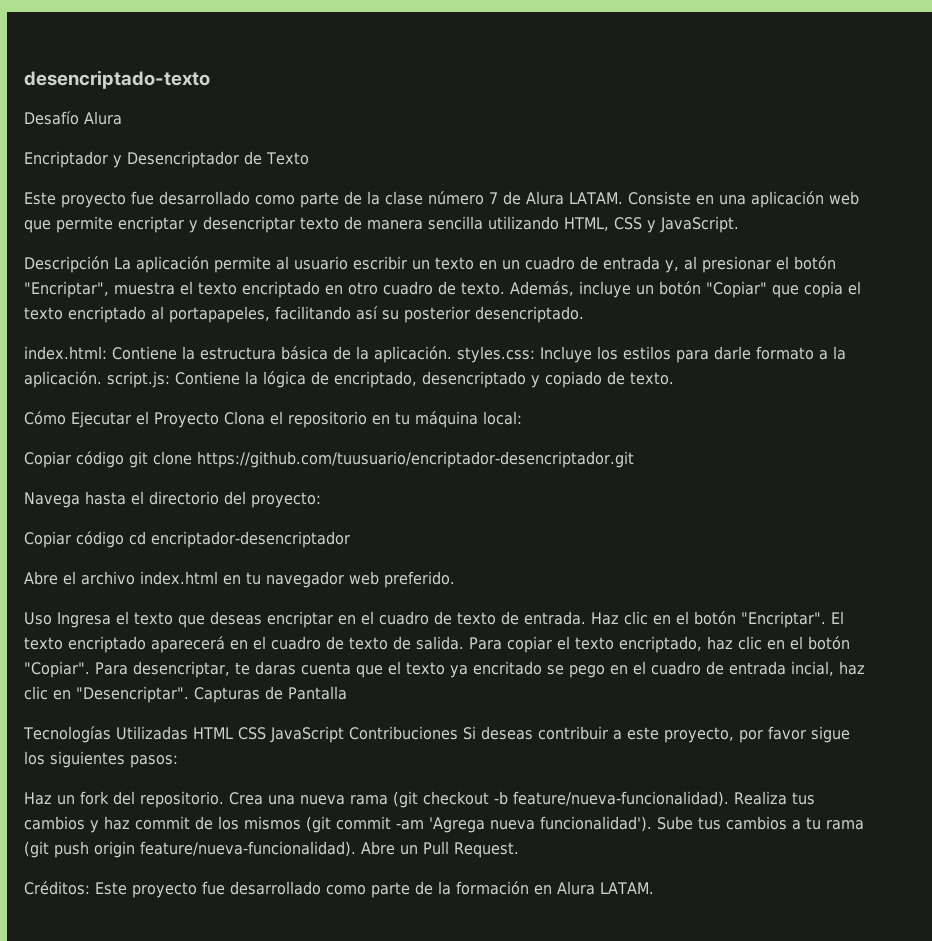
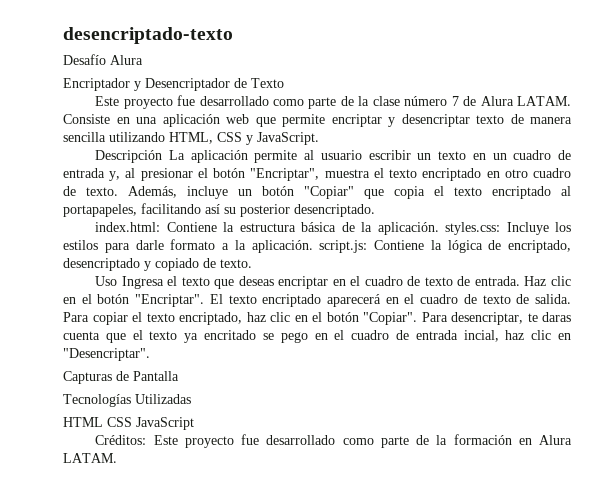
- Cómo Ejecutar el Proyecto Clona el repositorio en tu máquina local:
- Copiar código git clone https://github.com/tuusuario/encriptador-desencriptador.git
- Navega hasta el directorio del proyecto:
- Copiar código cd encriptador-desencriptador
- Abre el archivo index.html en tu navegador web preferido.
- Para desencriptar, te daras cuenta que el texto ya encritado se pego en el cuadro de entrada incial, haz clic en "Desencriptar". Capturas de Pantalla
+ Para desencriptar, te daras cuenta que el texto ya encritado se pego en el cuadro de entrada incial, haz clic en "Desencriptar".
+ Capturas de Pantalla
- Tecnologías Utilizadas HTML CSS JavaScript Contribuciones Si deseas contribuir a este proyecto, por favor sigue los siguientes pasos:
- Haz un fork del repositorio. Crea una nueva rama (git checkout -b feature/nueva-funcionalidad). Realiza tus cambios y haz commit de los mismos (git commit -am 'Agrega nueva funcionalidad'). Sube tus cambios a tu rama (git push origin feature/nueva-funcionalidad). Abre un Pull Request.
+ Tecnologías Utilizadas
+ HTML CSS JavaScript

